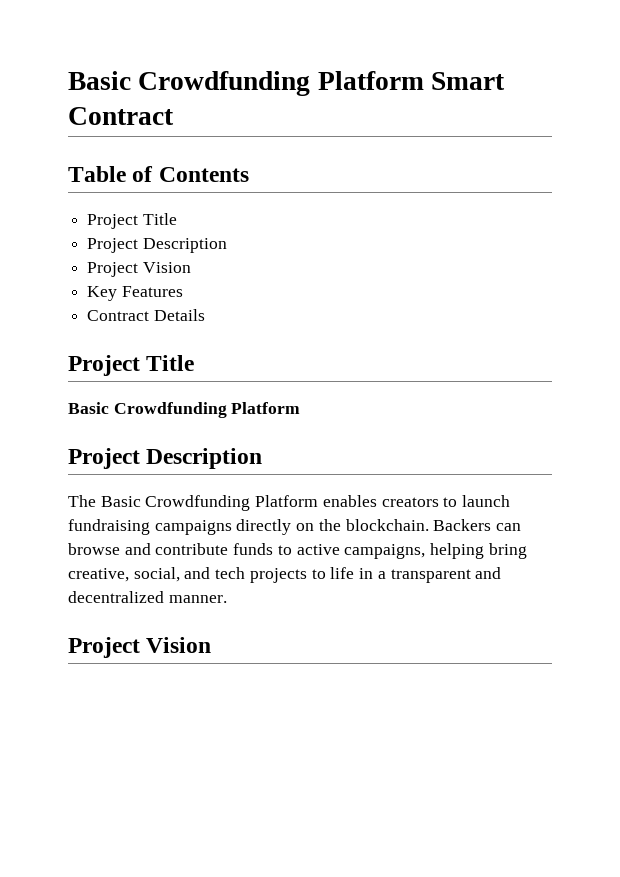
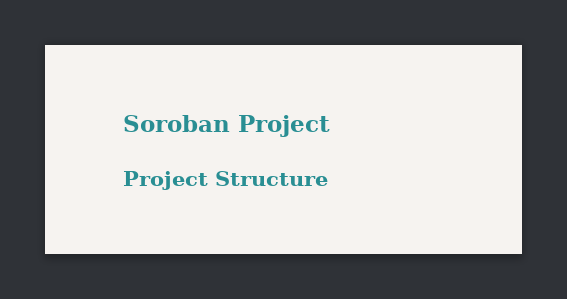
- Basic Crowdfunding Platform Smart Contract
- Table of Contents
- Project Title
- Project Description
- Project Vision
- Key Features
- Contract Details
- Project Title
- Basic Crowdfunding Platform
- Project Description
- The Basic Crowdfunding Platform enables creators to launch fundraising campaigns directly on the blockchain. Backers can browse and contribute funds to active campaigns, helping bring creative, social, and tech projects to life in a transparent and decentralized manner.
- Project Vision
+ Soroban Project
+ Project Structure

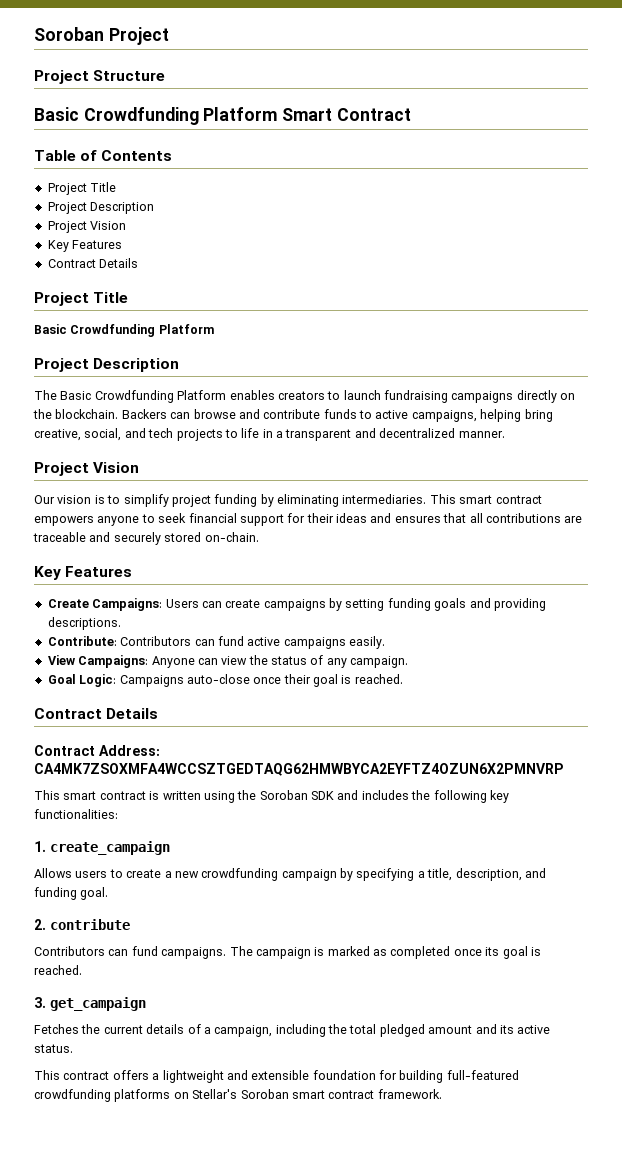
+ Basic Crowdfunding Platform Smart Contract
+ Table of Contents
+ Project Title
+ Project Description
+ Project Vision
+ Key Features
+ Contract Details
+ Project Title
+ Basic Crowdfunding Platform
+ Project Description
+ The Basic Crowdfunding Platform enables creators to launch fundraising campaigns directly on the blockchain. Backers can browse and contribute funds to active campaigns, helping bring creative, social, and tech projects to life in a transparent and decentralized manner.
+ Project Vision
+ Our vision is to simplify project funding by eliminating intermediaries. This smart contract empowers anyone to seek financial support for their ideas and ensures that all contributions are traceable and securely stored on-chain.
+ Key Features
+ Create Campaigns: Users can create campaigns by setting funding goals and providing descriptions.
+ Contribute: Contributors can fund active campaigns easily.
+ View Campaigns: Anyone can view the status of any campaign.
+ Goal Logic: Campaigns auto-close once their goal is reached.
+ Contract Details
+ Contract Address: CA4MK7ZSOXMFA4WCCSZTGEDTAQG62HMWBYCA2EYFTZ4OZUN6X2PMNVRP
+ This smart contract is written using the Soroban SDK and includes the following key functionalities:
+ 1. create_campaign
+ Allows users to create a new crowdfunding campaign by specifying a title, description, and funding goal.
+ 2. contribute
+ Contributors can fund campaigns. The campaign is marked as completed once its goal is reached.
+ 3. get_campaign
+ Fetches the current details of a campaign, including the total pledged amount and its active status.
+ This contract offers a lightweight and extensible foundation for building full-featured crowdfunding platforms on Stellar's Soroban smart contract framework.

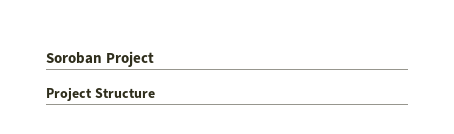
- Basic Crowdfunding Platform Smart Contract
- Table of Contents
- Project Title
- Project Description
- Project Vision
- Key Features
- Contract Details
- Project Title
- Basic Crowdfunding Platform
- Project Description
- The Basic Crowdfunding Platform enables creators to launch fundraising campaigns directly on the blockchain. Backers can browse and contribute funds to active campaigns, helping bring creative, social, and tech projects to life in a transparent and decentralized manner.
- Project Vision
- Our vision is to simplify project funding by eliminating intermediaries. This smart contract empowers anyone to seek financial support for their ideas and ensures that all contributions are traceable and securely stored on-chain.
- Key Features
- Create Campaigns: Users can create campaigns by setting funding goals and providing descriptions.
- Contribute: Contributors can fund active campaigns easily.
- View Campaigns: Anyone can view the status of any campaign.
- Goal Logic: Campaigns auto-close once their goal is reached.
- Contract Details
- Contract Address: CA4MK7ZSOXMFA4WCCSZTGEDTAQG62HMWBYCA2EYFTZ4OZUN6X2PMNVRP
- This smart contract is written using the Soroban SDK and includes the following key functionalities:
- 1. create_campaign
- Allows users to create a new crowdfunding campaign by specifying a title, description, and funding goal.
- 2. contribute
- Contributors can fund campaigns. The campaign is marked as completed once its goal is reached.
- 3. get_campaign
- Fetches the current details of a campaign, including the total pledged amount and its active status.
- This contract offers a lightweight and extensible foundation for building full-featured crowdfunding platforms on Stellar's Soroban smart contract framework.

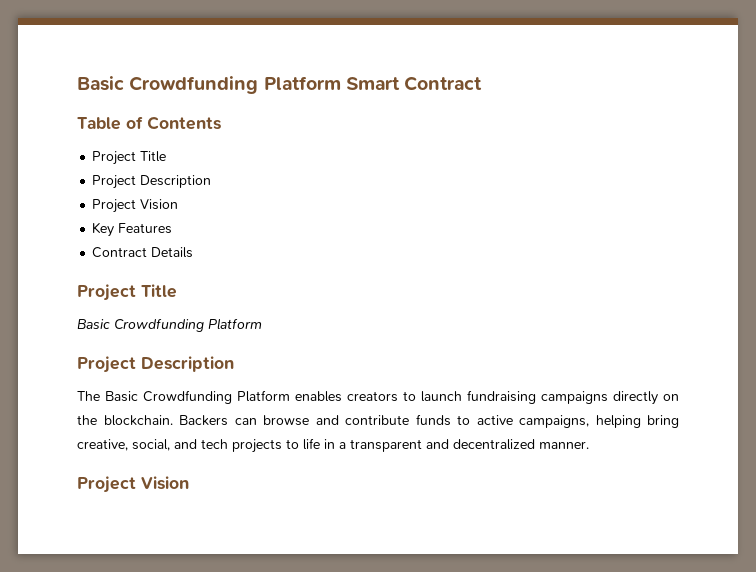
- Soroban Project
- Project Structure
+ Basic Crowdfunding Platform Smart Contract
+ Table of Contents
+ Project Title
+ Project Description
+ Project Vision
+ Key Features
+ Contract Details
+ Project Title
+ Basic Crowdfunding Platform
+ Project Description
+ The Basic Crowdfunding Platform enables creators to launch fundraising campaigns directly on the blockchain. Backers can browse and contribute funds to active campaigns, helping bring creative, social, and tech projects to life in a transparent and decentralized manner.
+ Project Vision

